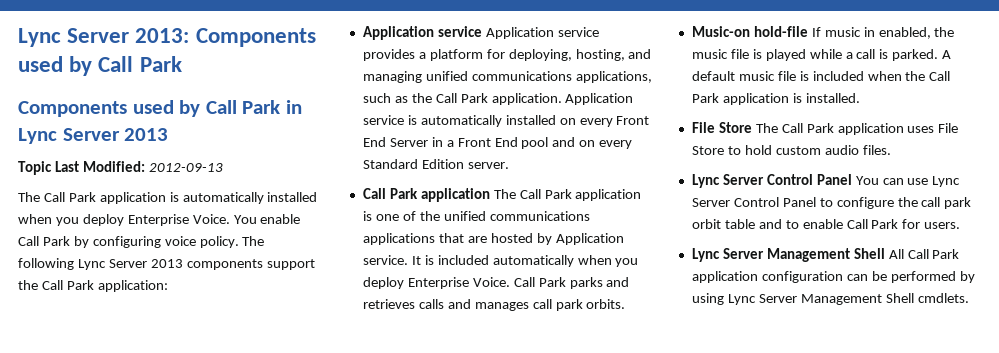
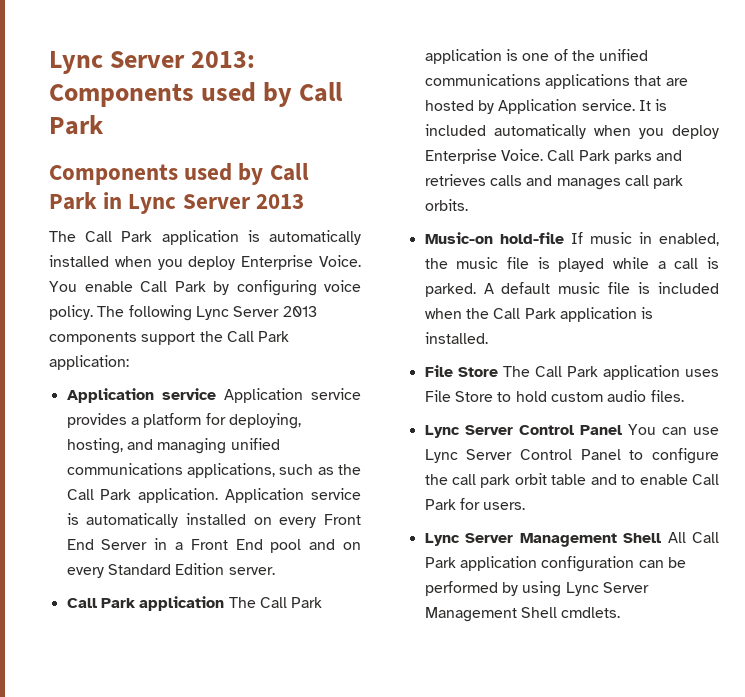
- Topic Last Modified: 2012-09-13

